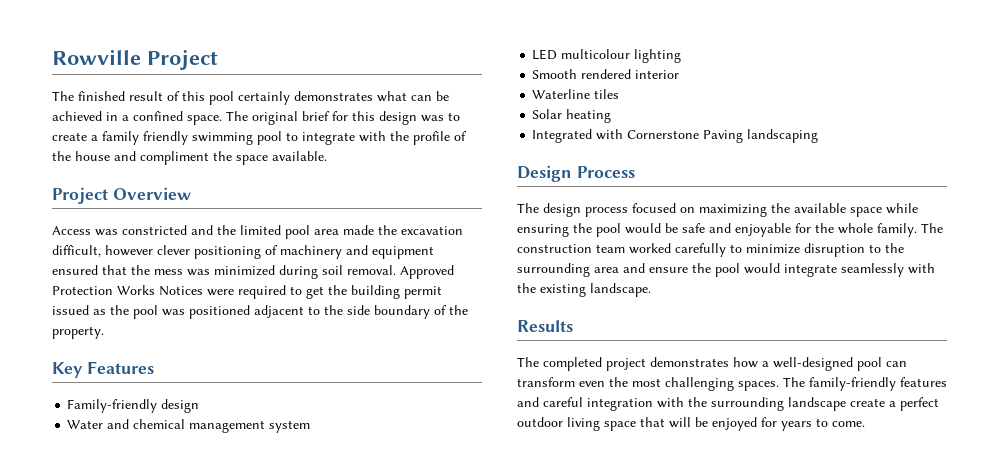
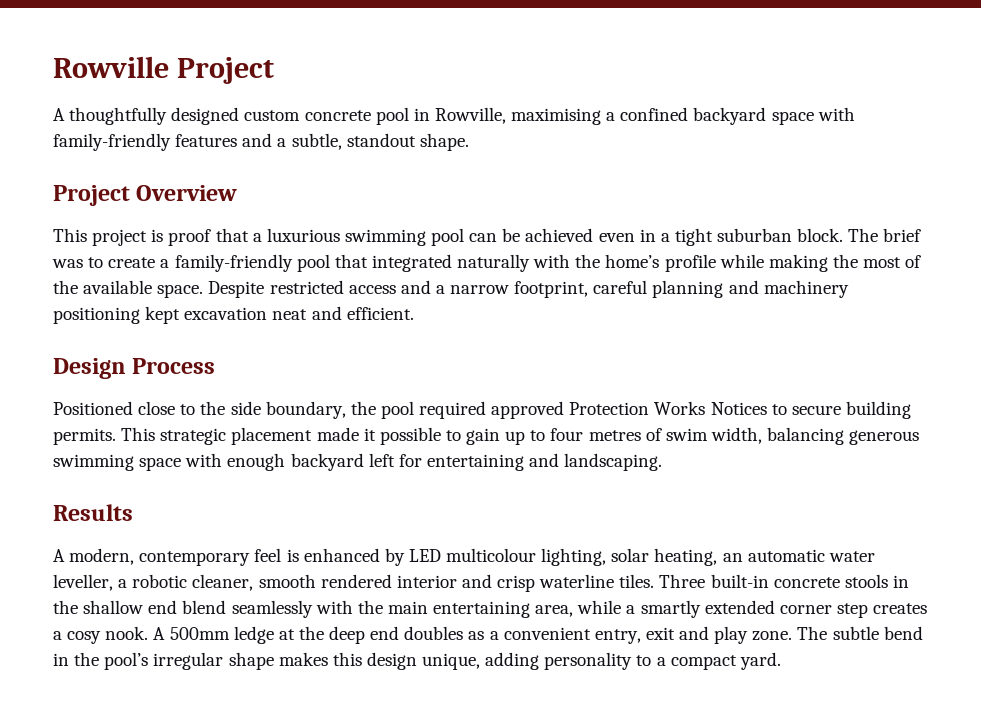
- The finished result of this pool certainly demonstrates what can be achieved in a confined space. The original brief for this design was to create a family friendly swimming pool to integrate with the profile of the house and compliment the space available.
+ A thoughtfully designed custom concrete pool in Rowville, maximising a confined backyard space with family-friendly features and a subtle, standout shape.
  Project Overview
- Access was constricted and the limited pool area made the excavation difficult, however clever positioning of machinery and equipment ensured that the mess was minimized during soil removal. Approved Protection Works Notices were required to get the building permit issued as the pool was positioned adjacent to the side boundary of the property.
- Key Features
- Family-friendly design
- Water and chemical management system
- LED multicolour lighting
- Smooth rendered interior
- Waterline tiles
- Solar heating
- Integrated with Cornerstone Paving landscaping
+ This project is proof that a luxurious swimming pool can be achieved even in a tight suburban block. The brief was to create a family-friendly pool that integrated naturally with the home’s profile while making the most of the available space. Despite restricted access and a narrow footprint, careful planning and machinery positioning kept excavation neat and efficient.
  Design Process
- The design process focused on maximizing the available space while ensuring the pool would be safe and enjoyable for the whole family. The construction team worked carefully to minimize disruption to the surrounding area and ensure the pool would integrate seamlessly with the existing landscape.
+ Positioned close to the side boundary, the pool required approved Protection Works Notices to secure building permits. This strategic placement made it possible to gain up to four metres of swim width, balancing generous swimming space with enough backyard left for entertaining and landscaping.
  Results
- The completed project demonstrates how a well-designed pool can transform even the most challenging spaces. The family-friendly features and careful integration with the surrounding landscape create a perfect outdoor living space that will be enjoyed for years to come.
+ A modern, contemporary feel is enhanced by LED multicolour lighting, solar heating, an automatic water leveller, a robotic cleaner, smooth rendered interior and crisp waterline tiles. Three built-in concrete stools in the shallow end blend seamlessly with the main entertaining area, while a smartly extended corner step creates a cosy nook. A 500mm ledge at the deep end doubles as a convenient entry, exit and play zone. The subtle bend in the pool’s irregular shape makes this design unique, adding personality to a compact yard.

